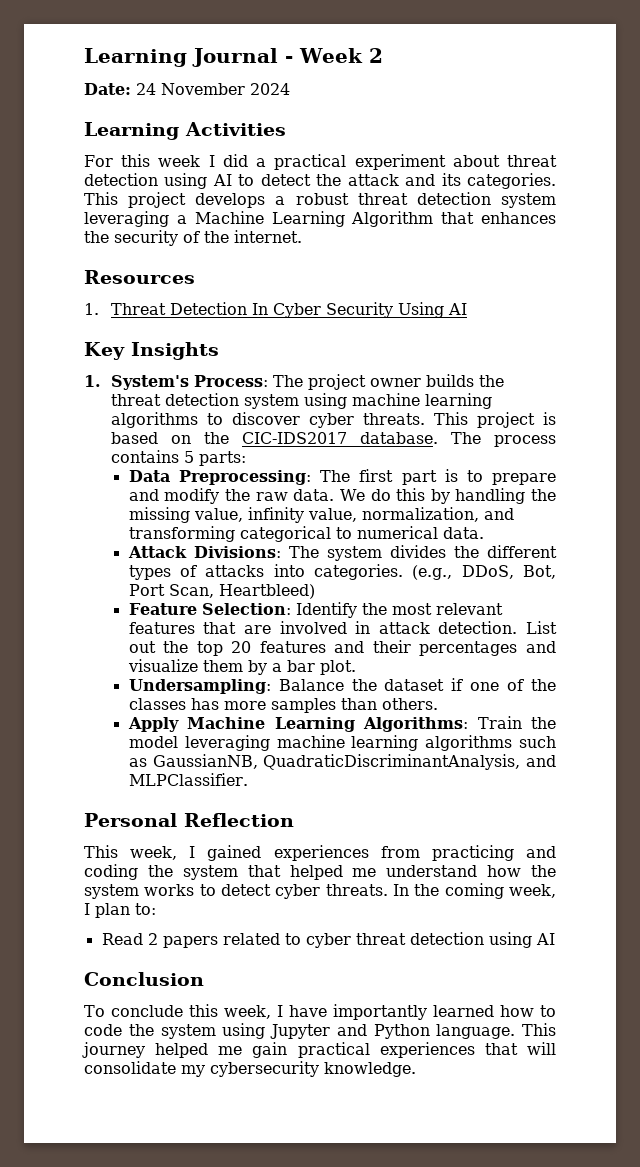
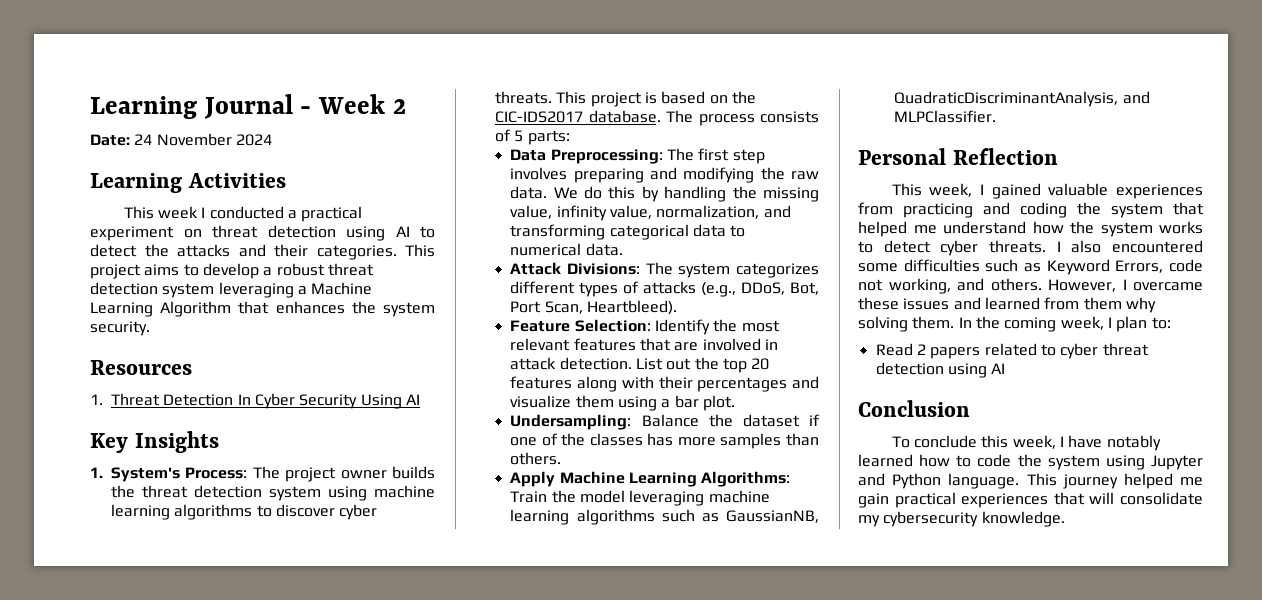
- For this week I did a practical experiment about threat detection using AI to detect the attack and its categories. This project develops a robust threat detection system leveraging a Machine Learning Algorithm that enhances the security of the internet.
+ This week I conducted a practical experiment on threat detection using AI to detect the attacks and their categories. This project aims to develop a robust threat detection system leveraging a Machine Learning Algorithm that enhances the system security.
- The process contains 5 parts:
+ The process consists of 5 parts:
- Data Preprocessing: The first part is to prepare and modify the raw data.
+ Data Preprocessing: The first step involves preparing and modifying the raw data.
- We do this by handling the missing value, infinity value, normalization, and transforming categorical to numerical data.
+ We do this by handling the missing value, infinity value, normalization, and transforming categorical data to numerical data.
- Attack Divisions: The system divides the different types of attacks into categories. (e.g., DDoS, Bot, Port Scan, Heartbleed)
+ Attack Divisions: The system categorizes different types of attacks (e.g., DDoS, Bot, Port Scan, Heartbleed).
- List out the top 20 features and their percentages and visualize them by a bar plot.
+ List out the top 20 features along with their percentages and visualize them using a bar plot.
- This week, I gained experiences from practicing and coding the system that helped me understand how the system works to detect cyber threats.
+ This week, I gained valuable experiences from practicing and coding the system that helped me understand how the system works to detect cyber threats.
+ I also encountered some difficulties such as Keyword Errors, code not working, and others. However, I overcame these issues and learned from them why solving them.
- To conclude this week, I have importantly learned how to code the system using Jupyter and Python language.
+ To conclude this week, I have notably learned how to code the system using Jupyter and Python language.

